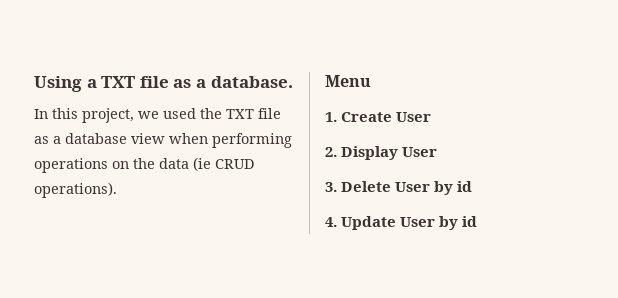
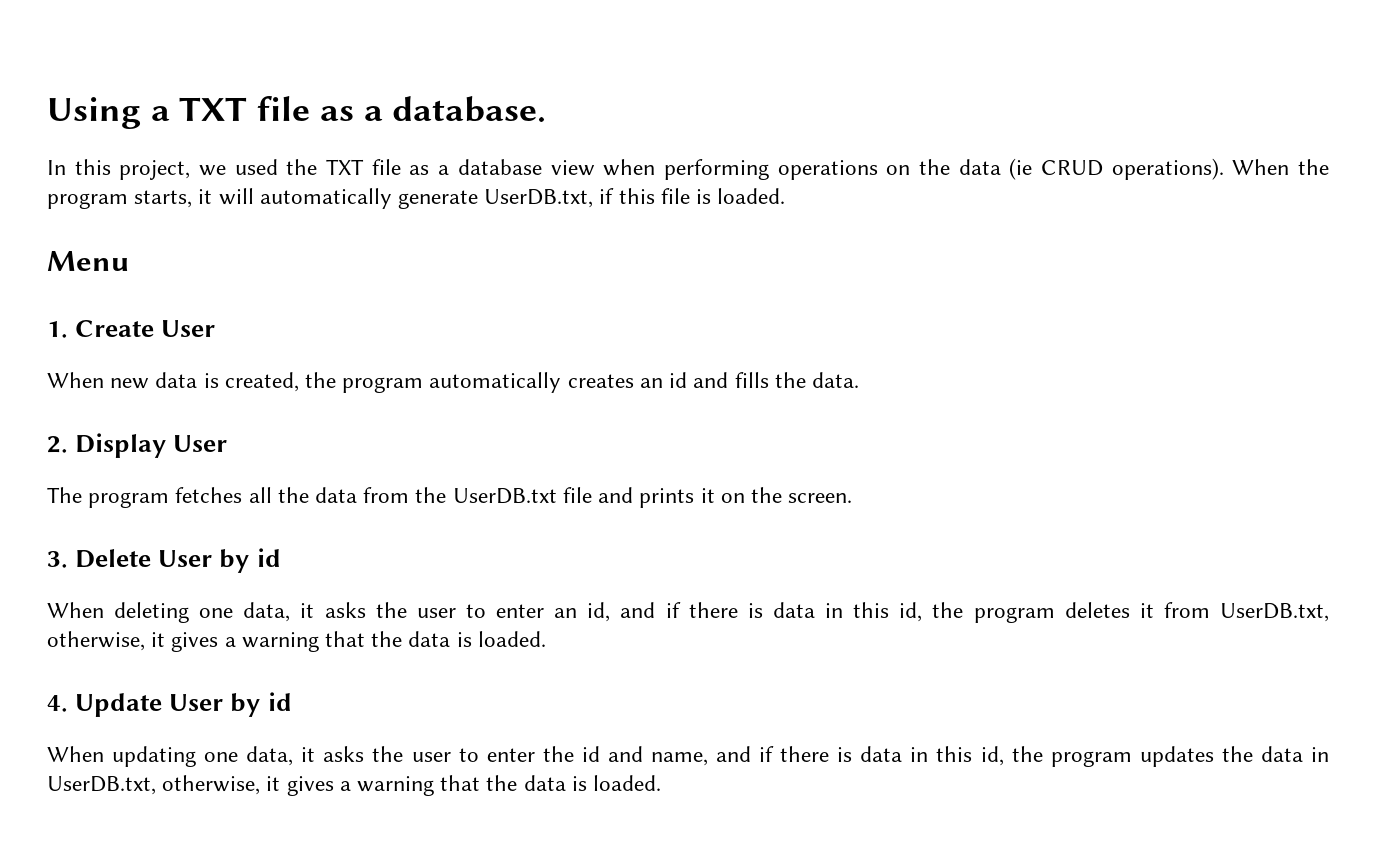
- In this project, we used the TXT file as a database view when performing operations on the data (ie CRUD operations).
+ In this project, we used the TXT file as a database view when performing operations on the data (ie CRUD operations). When the program starts, it will automatically generate UserDB.txt, if this file is loaded.
  Menu
  1. Create User
+ When new data is created, the program automatically creates an id and fills the data.
  2. Display User
+ The program fetches all the data from the UserDB.txt file and prints it on the screen.
+ When deleting one data, it asks the user to enter an id, and if there is data in this id, the program deletes it from UserDB.txt, otherwise, it gives a warning that the data is loaded.
+ When updating one data, it asks the user to enter the id and name, and if there is data in this id, the program updates the data in UserDB.txt, otherwise, it gives a warning that the data is loaded.

